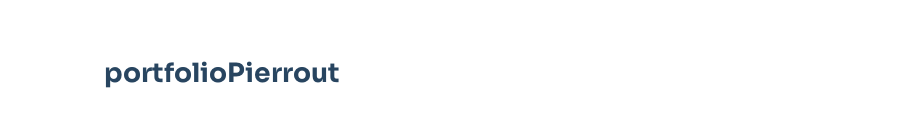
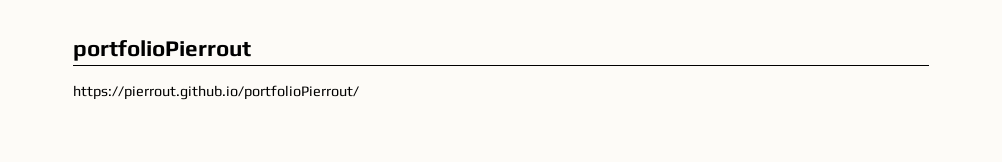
+ https://pierrout.github.io/portfolioPierrout/

